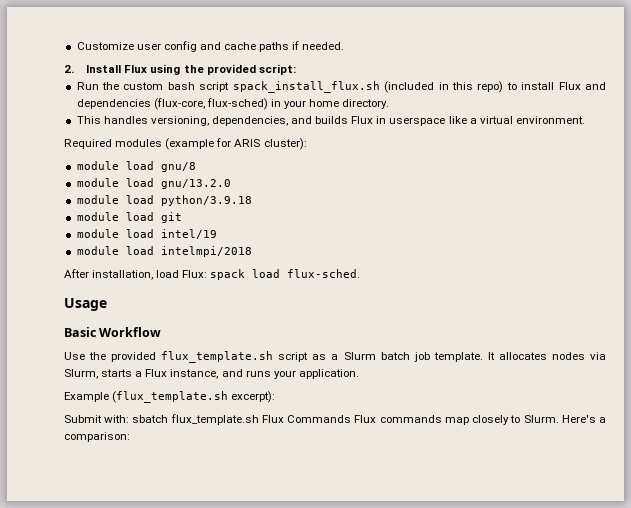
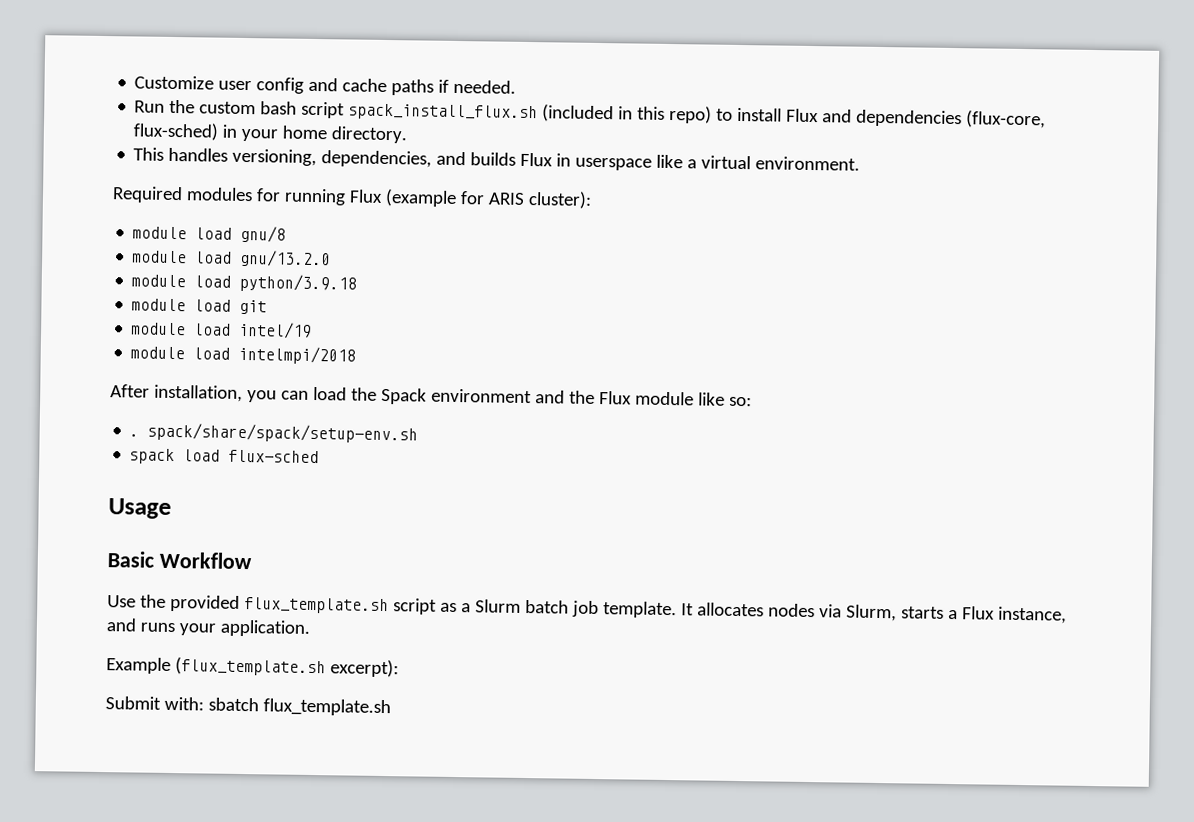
- 2. Install Flux using the provided script:
- Required modules (example for ARIS cluster):
+ Required modules for running Flux (example for ARIS cluster):
- After installation, load Flux: spack load flux-sched.
+ After installation, you can load the Spack environment and the Flux module like so:
+ . spack/share/spack/setup-env.sh
+ spack load flux-sched
- Submit with: sbatch flux_template.sh Flux Commands Flux commands map closely to Slurm. Here's a comparison:
+ Submit with: sbatch flux_template.sh

